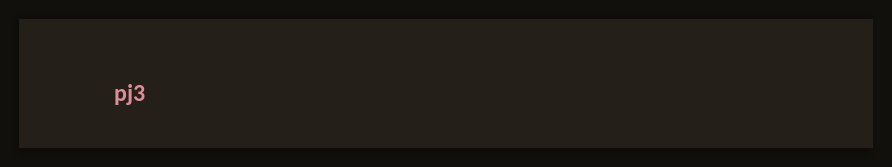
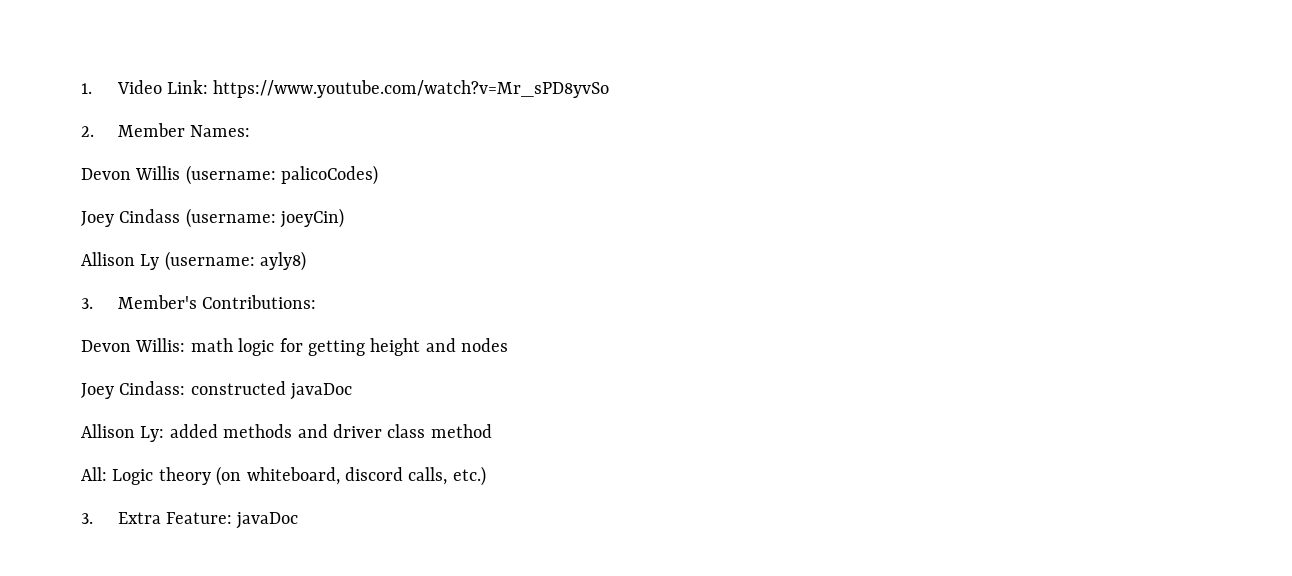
- pj3
+ 1. Video Link: https://www.youtube.com/watch?v=Mr_sPD8yvSo
+ 2. Member Names:
+ Devon Willis (username: palicoCodes)
+ Joey Cindass (username: joeyCin)
+ Allison Ly (username: ayly8)
+ 3. Member's Contributions:
+ Devon Willis: math logic for getting height and nodes
+ Joey Cindass: constructed javaDoc
+ Allison Ly: added methods and driver class method
+ All: Logic theory (on whiteboard, discord calls, etc.)
+ 3. Extra Feature: javaDoc

